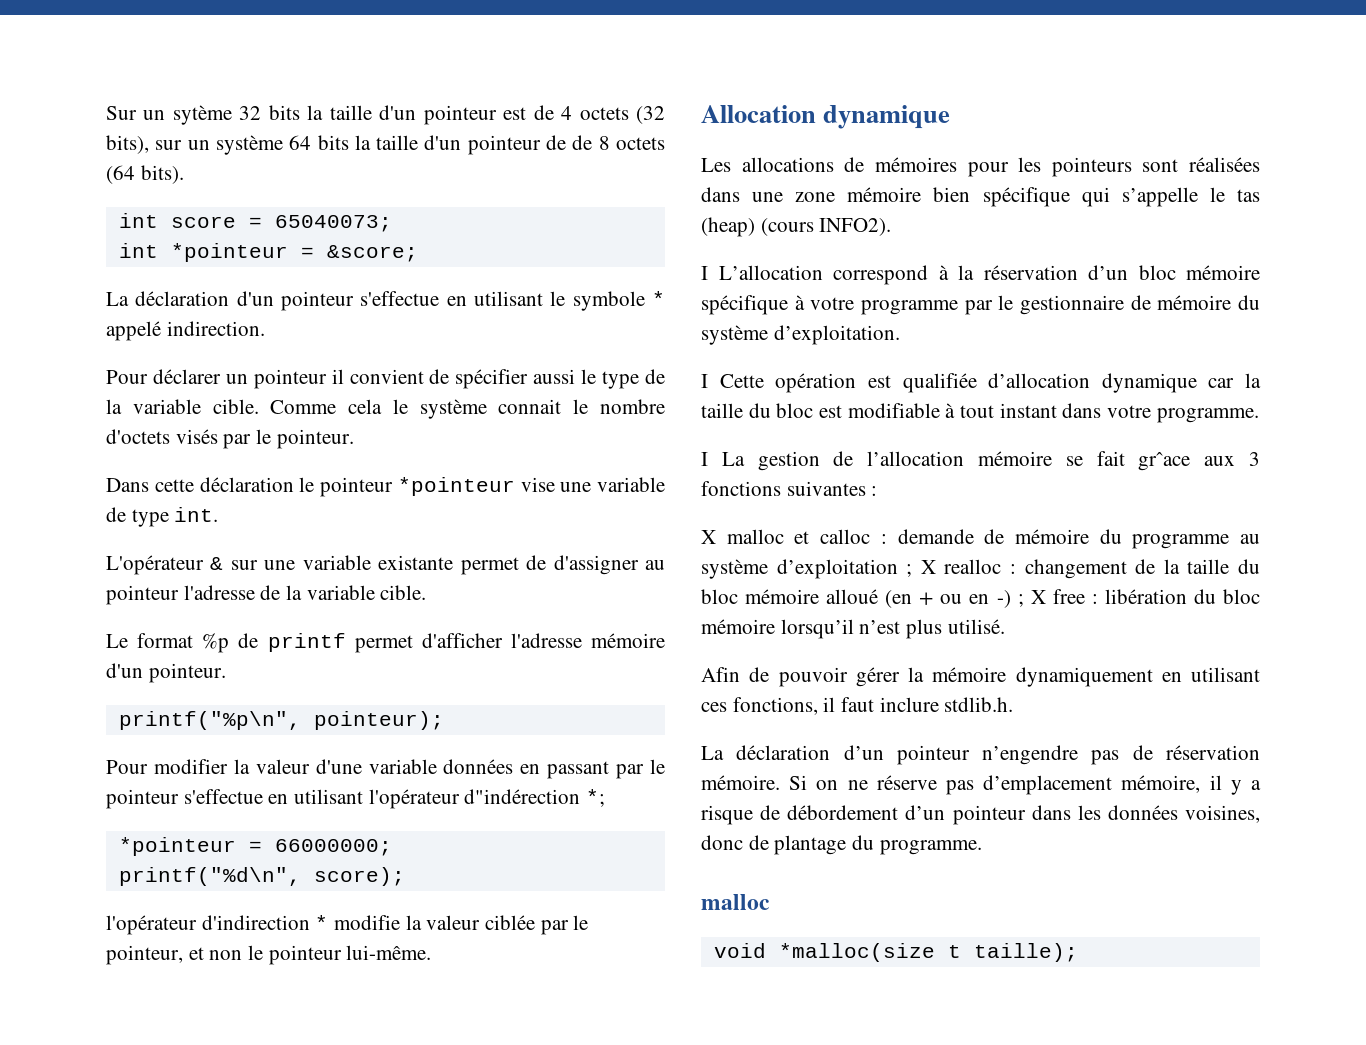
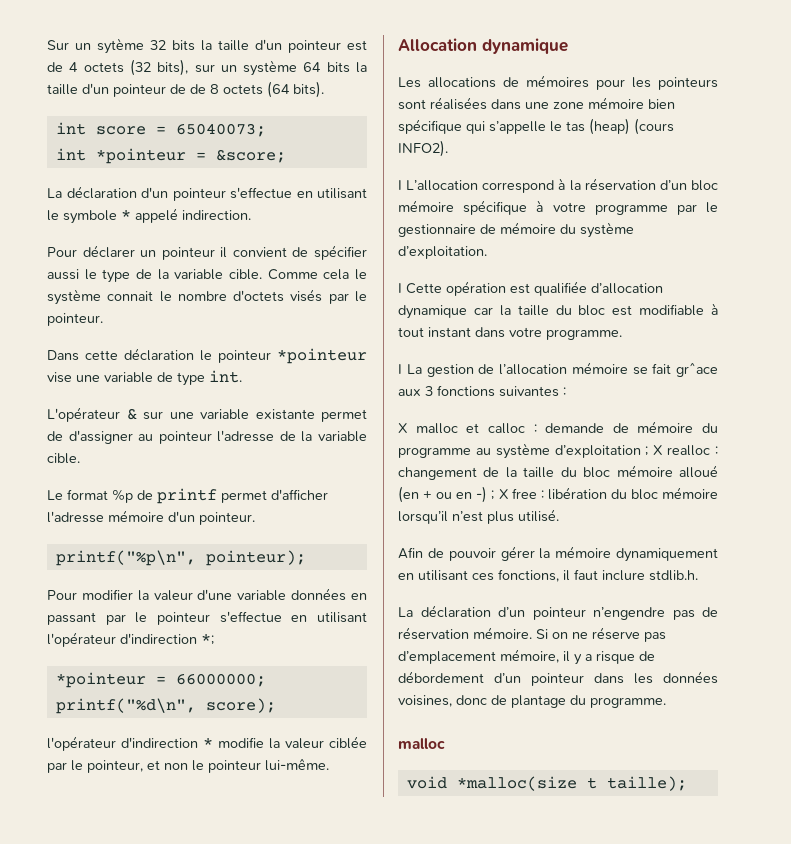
- Pour modifier la valeur d'une variable données en passant par le pointeur s'effectue en utilisant l'opérateur d"indérection *;
+ Pour modifier la valeur d'une variable données en passant par le pointeur s'effectue en utilisant l'opérateur d'indirection *;

